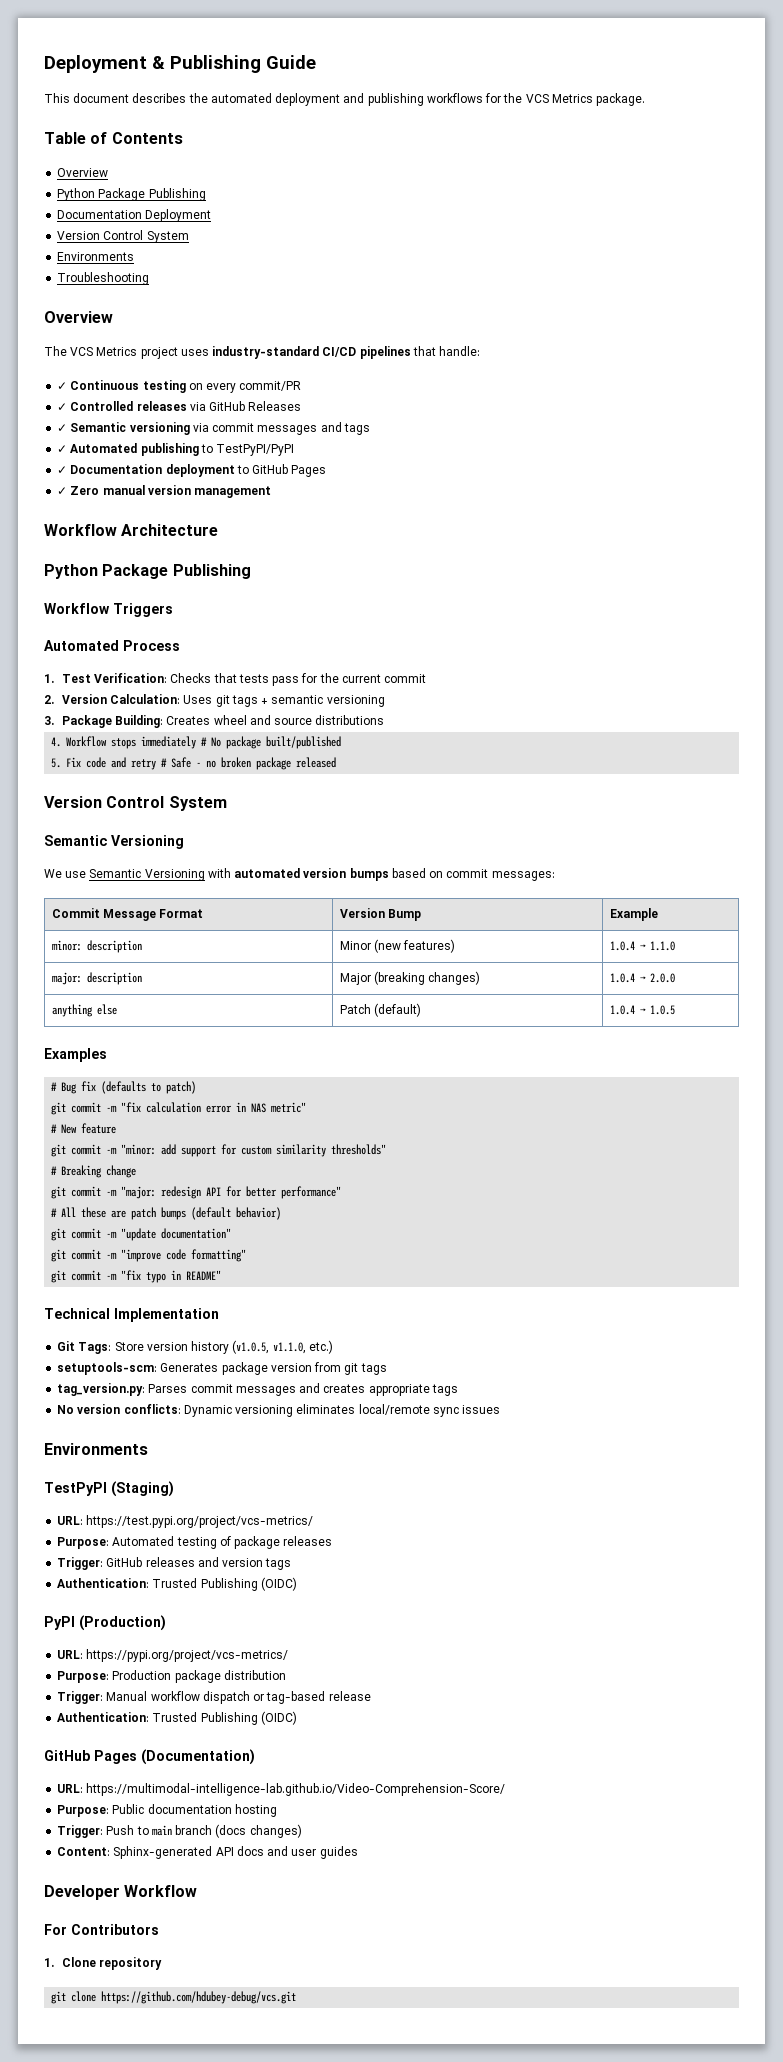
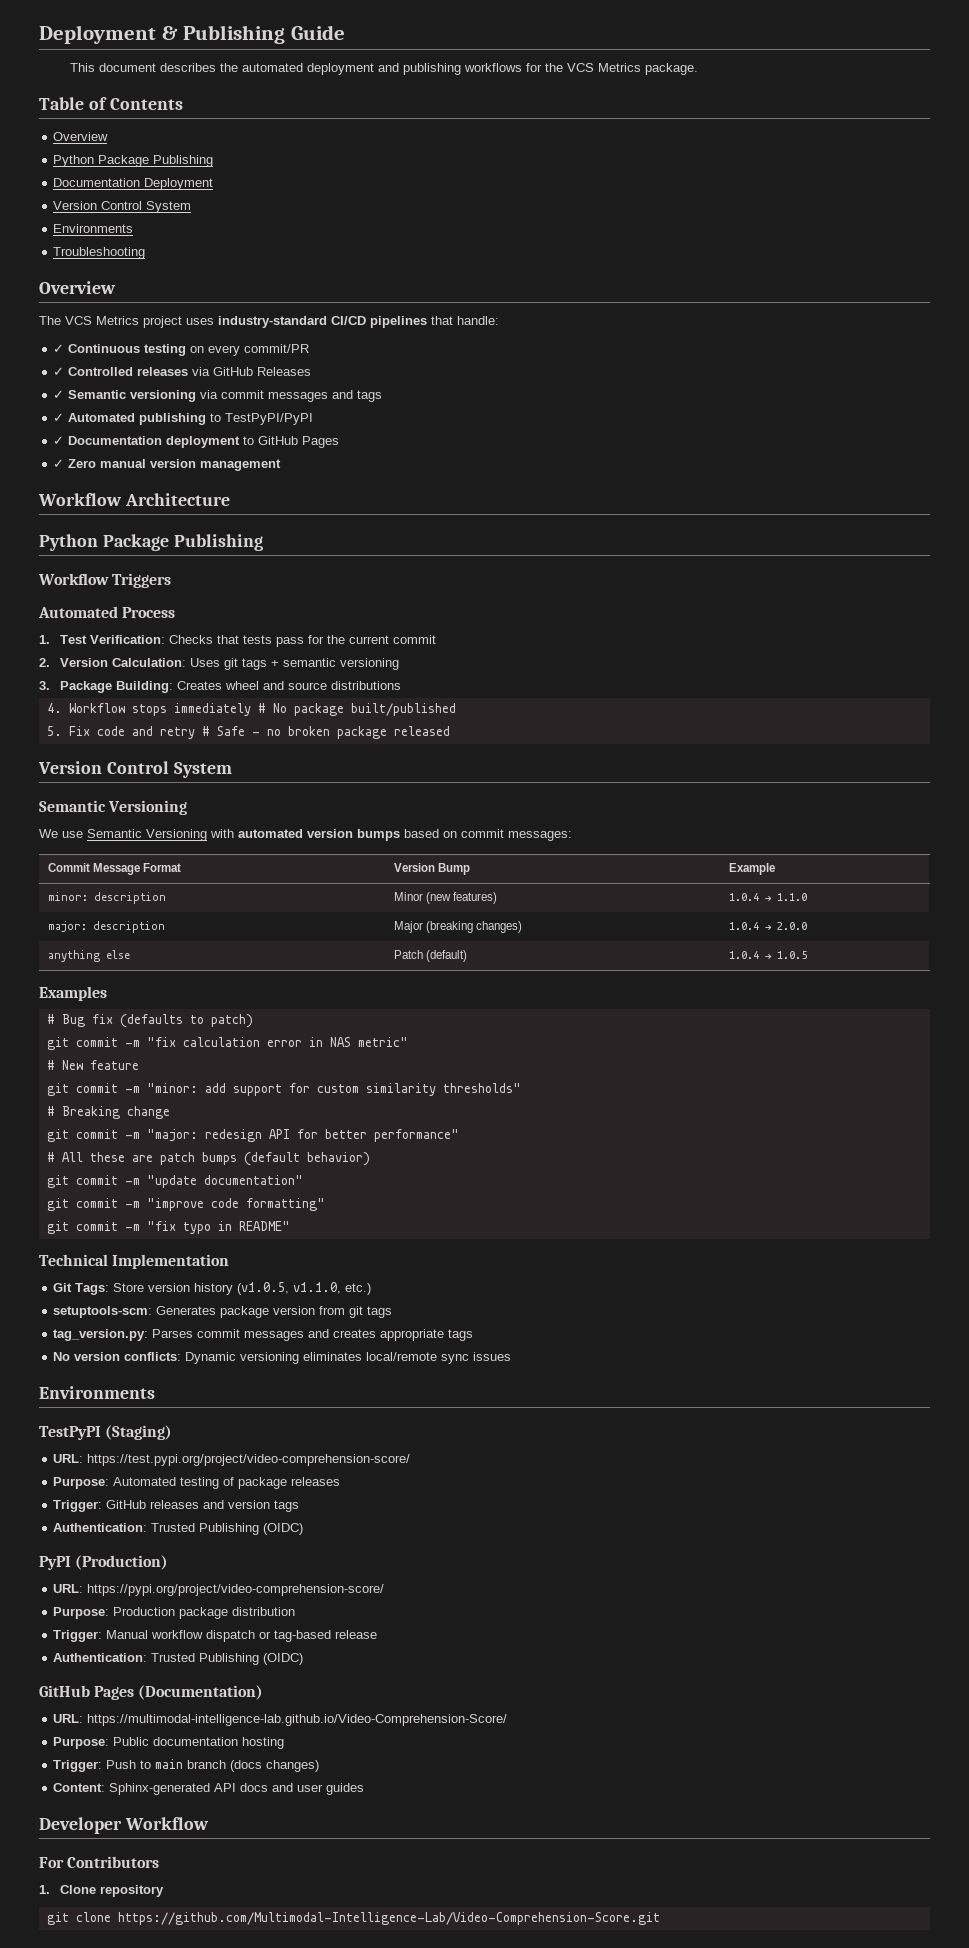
- URL: https://test.pypi.org/project/vcs-metrics/
+ URL: https://test.pypi.org/project/video-comprehension-score/
- URL: https://pypi.org/project/vcs-metrics/
+ URL: https://pypi.org/project/video-comprehension-score/
- git clone https://github.com/hdubey-debug/vcs.git
+ git clone https://github.com/Multimodal-Intelligence-Lab/Video-Comprehension-Score.git

